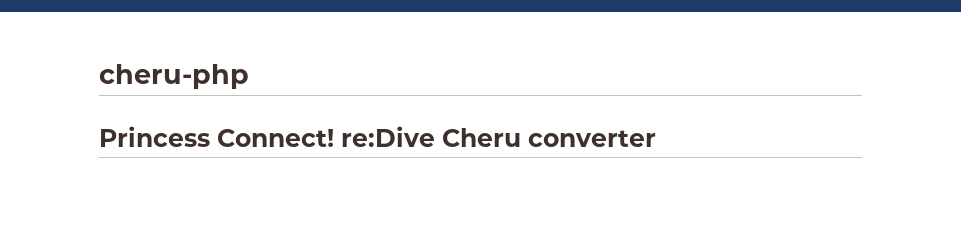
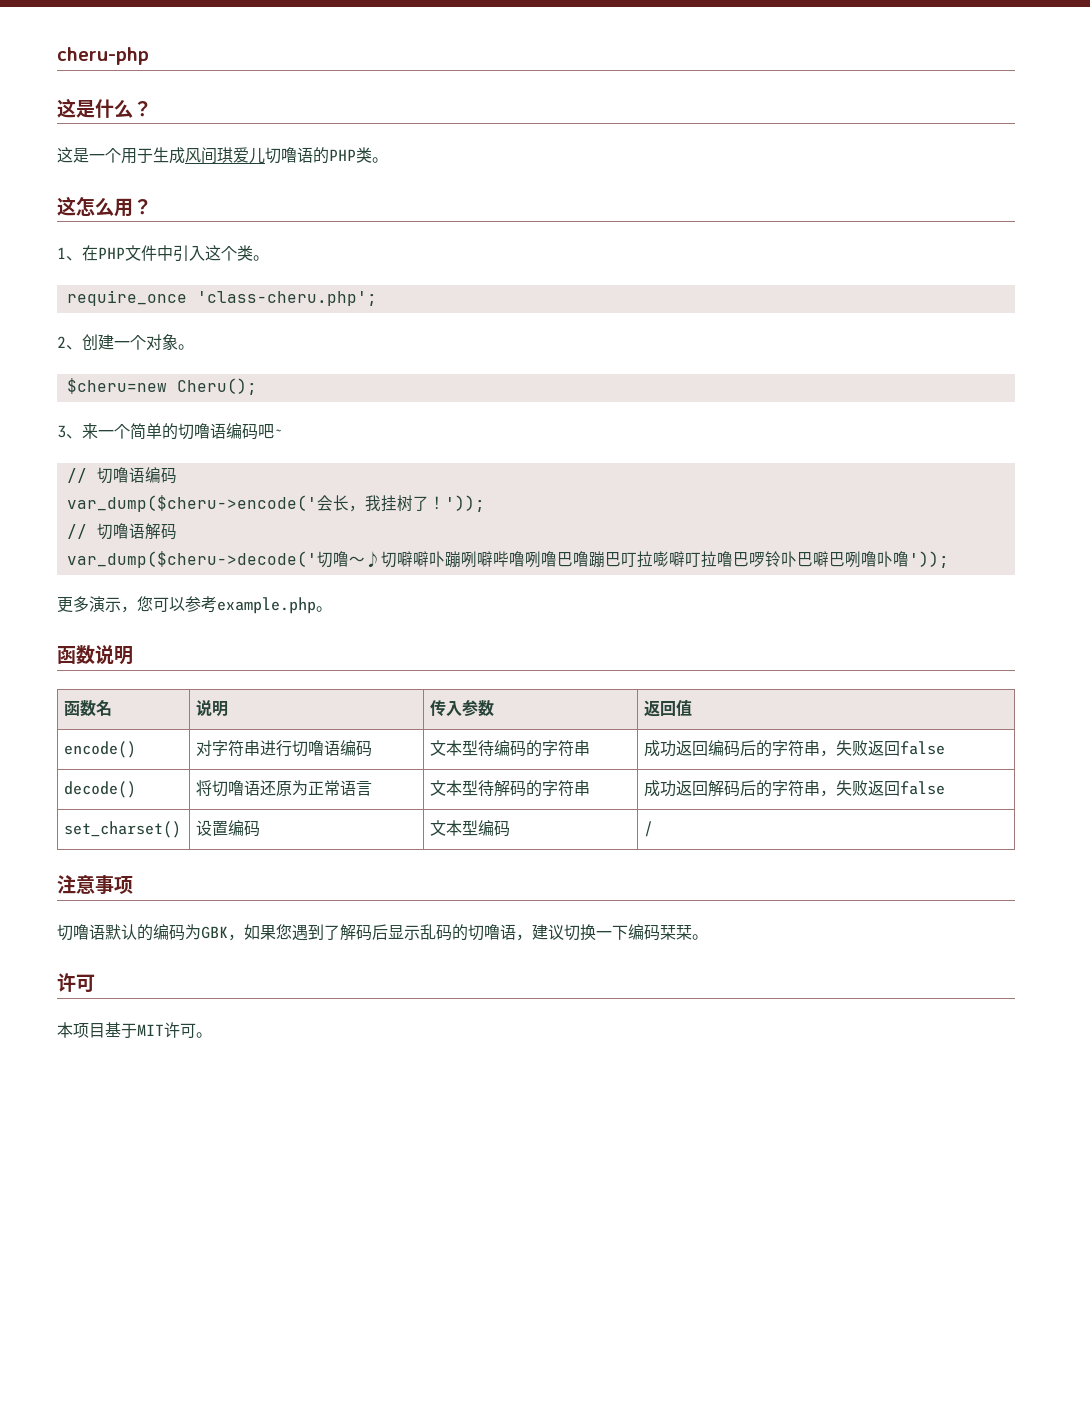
- Princess Connect! re:Dive Cheru converter
+ 这是什么？
+ 这是一个用于生成风间琪爱儿切噜语的PHP类。
+ 这怎么用？
+ 1、在PHP文件中引入这个类。
+ require_once 'class-cheru.php';
+ 2、创建一个对象。
+ $cheru=new Cheru();
+ 3、来一个简单的切噜语编码吧~
+ // 切噜语编码
+ var_dump($cheru->encode('会长，我挂树了！'));
+ // 切噜语解码
+ var_dump($cheru->decode('切噜～♪切噼噼卟蹦咧噼哔噜咧噜巴噜蹦巴叮拉嘭噼叮拉噜巴啰铃卟巴噼巴咧噜卟噜'));
+ 更多演示，您可以参考example.php。
+ 函数说明
+ 函数名 | 说明 | 传入参数 | 返回值
+ encode() | 对字符串进行切噜语编码 | 文本型待编码的字符串 | 成功返回编码后的字符串，失败返回false
+ decode() | 将切噜语还原为正常语言 | 文本型待解码的字符串 | 成功返回解码后的字符串，失败返回false
+ set_charset() | 设置编码 | 文本型编码 | /
+ 注意事项
+ 切噜语默认的编码为GBK，如果您遇到了解码后显示乱码的切噜语，建议切换一下编码栞栞。
+ 许可
+ 本项目基于MIT许可。

